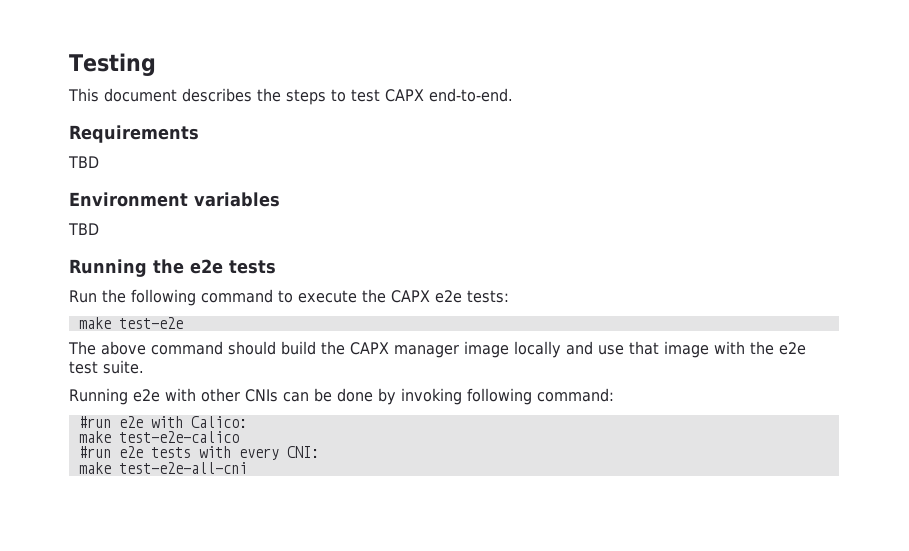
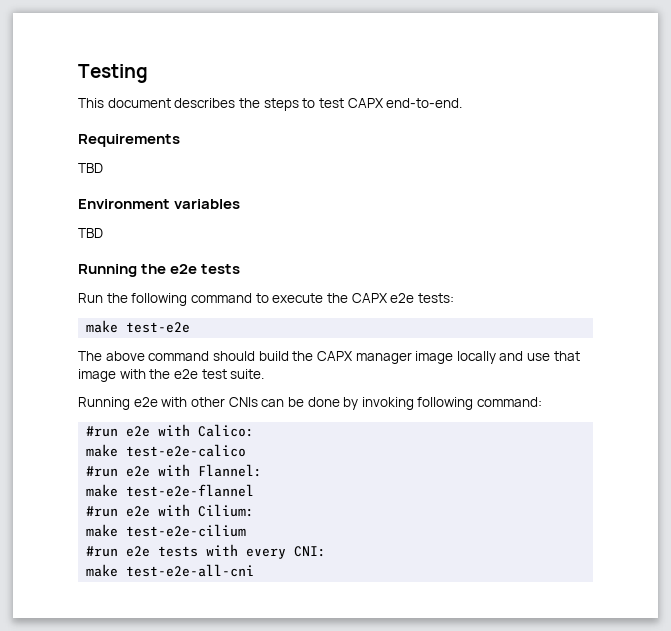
+ #run e2e with Flannel:
+ make test-e2e-flannel
+ #run e2e with Cilium:
+ make test-e2e-cilium

